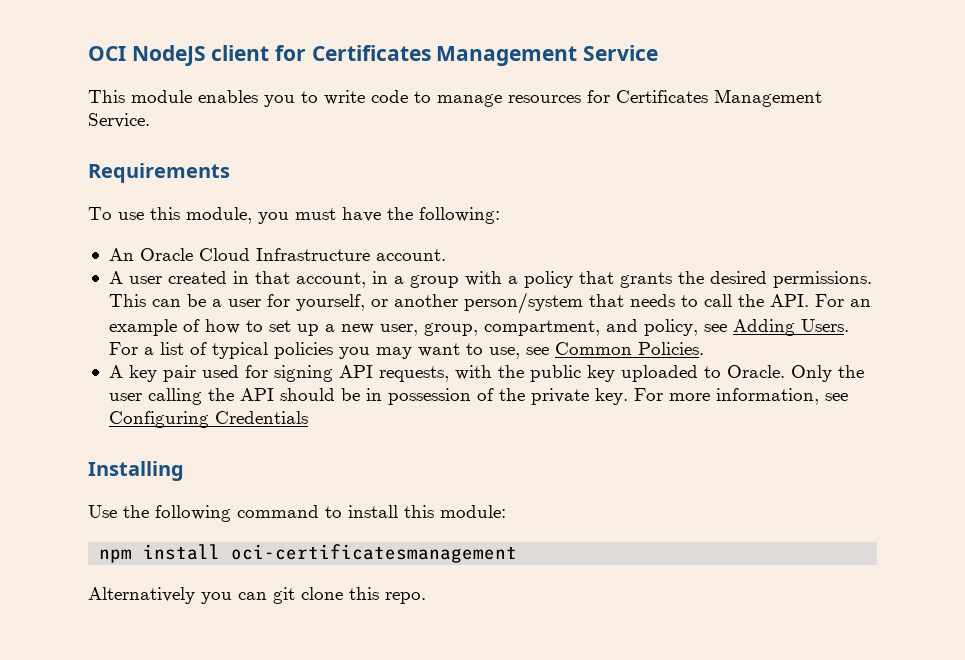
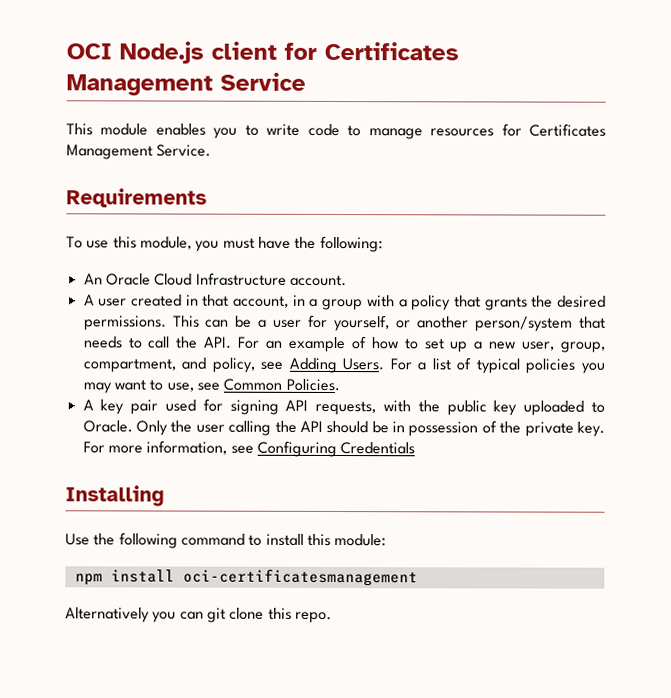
- OCI NodeJS client for Certificates Management Service
+ OCI Node.js client for Certificates Management Service

